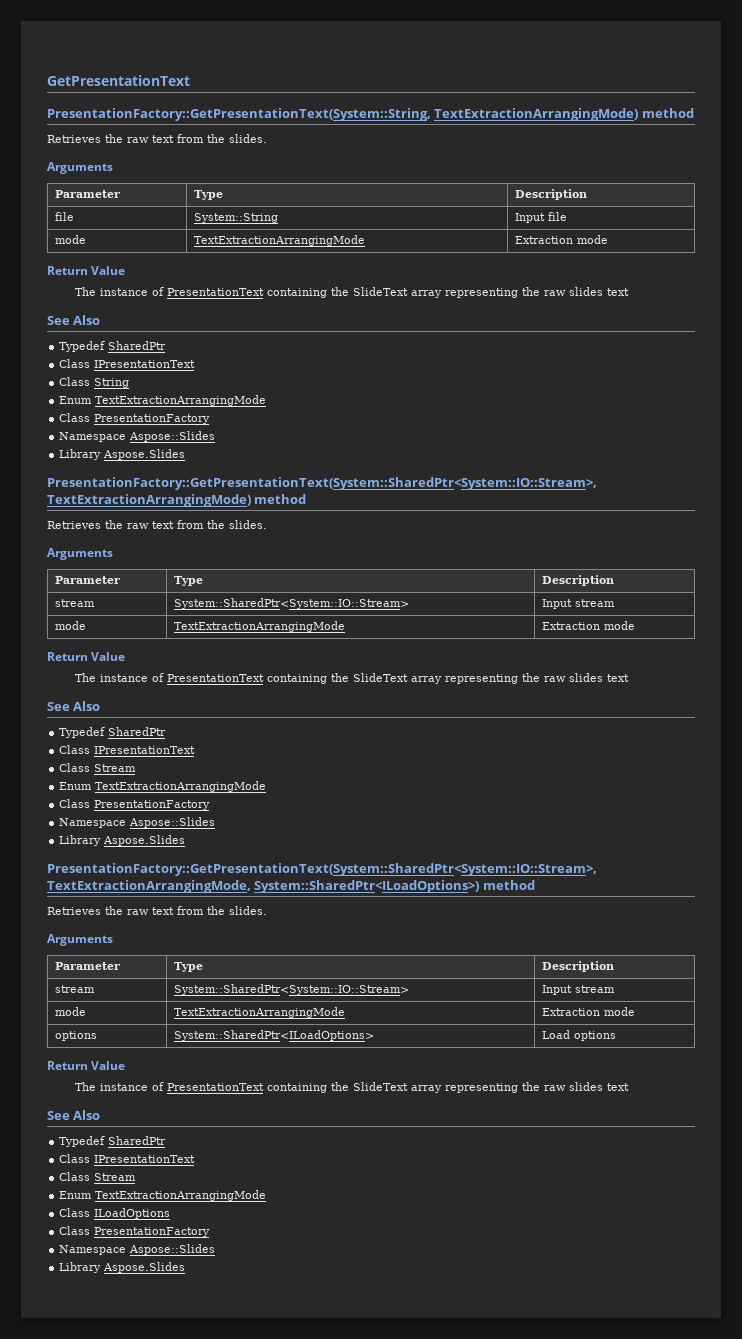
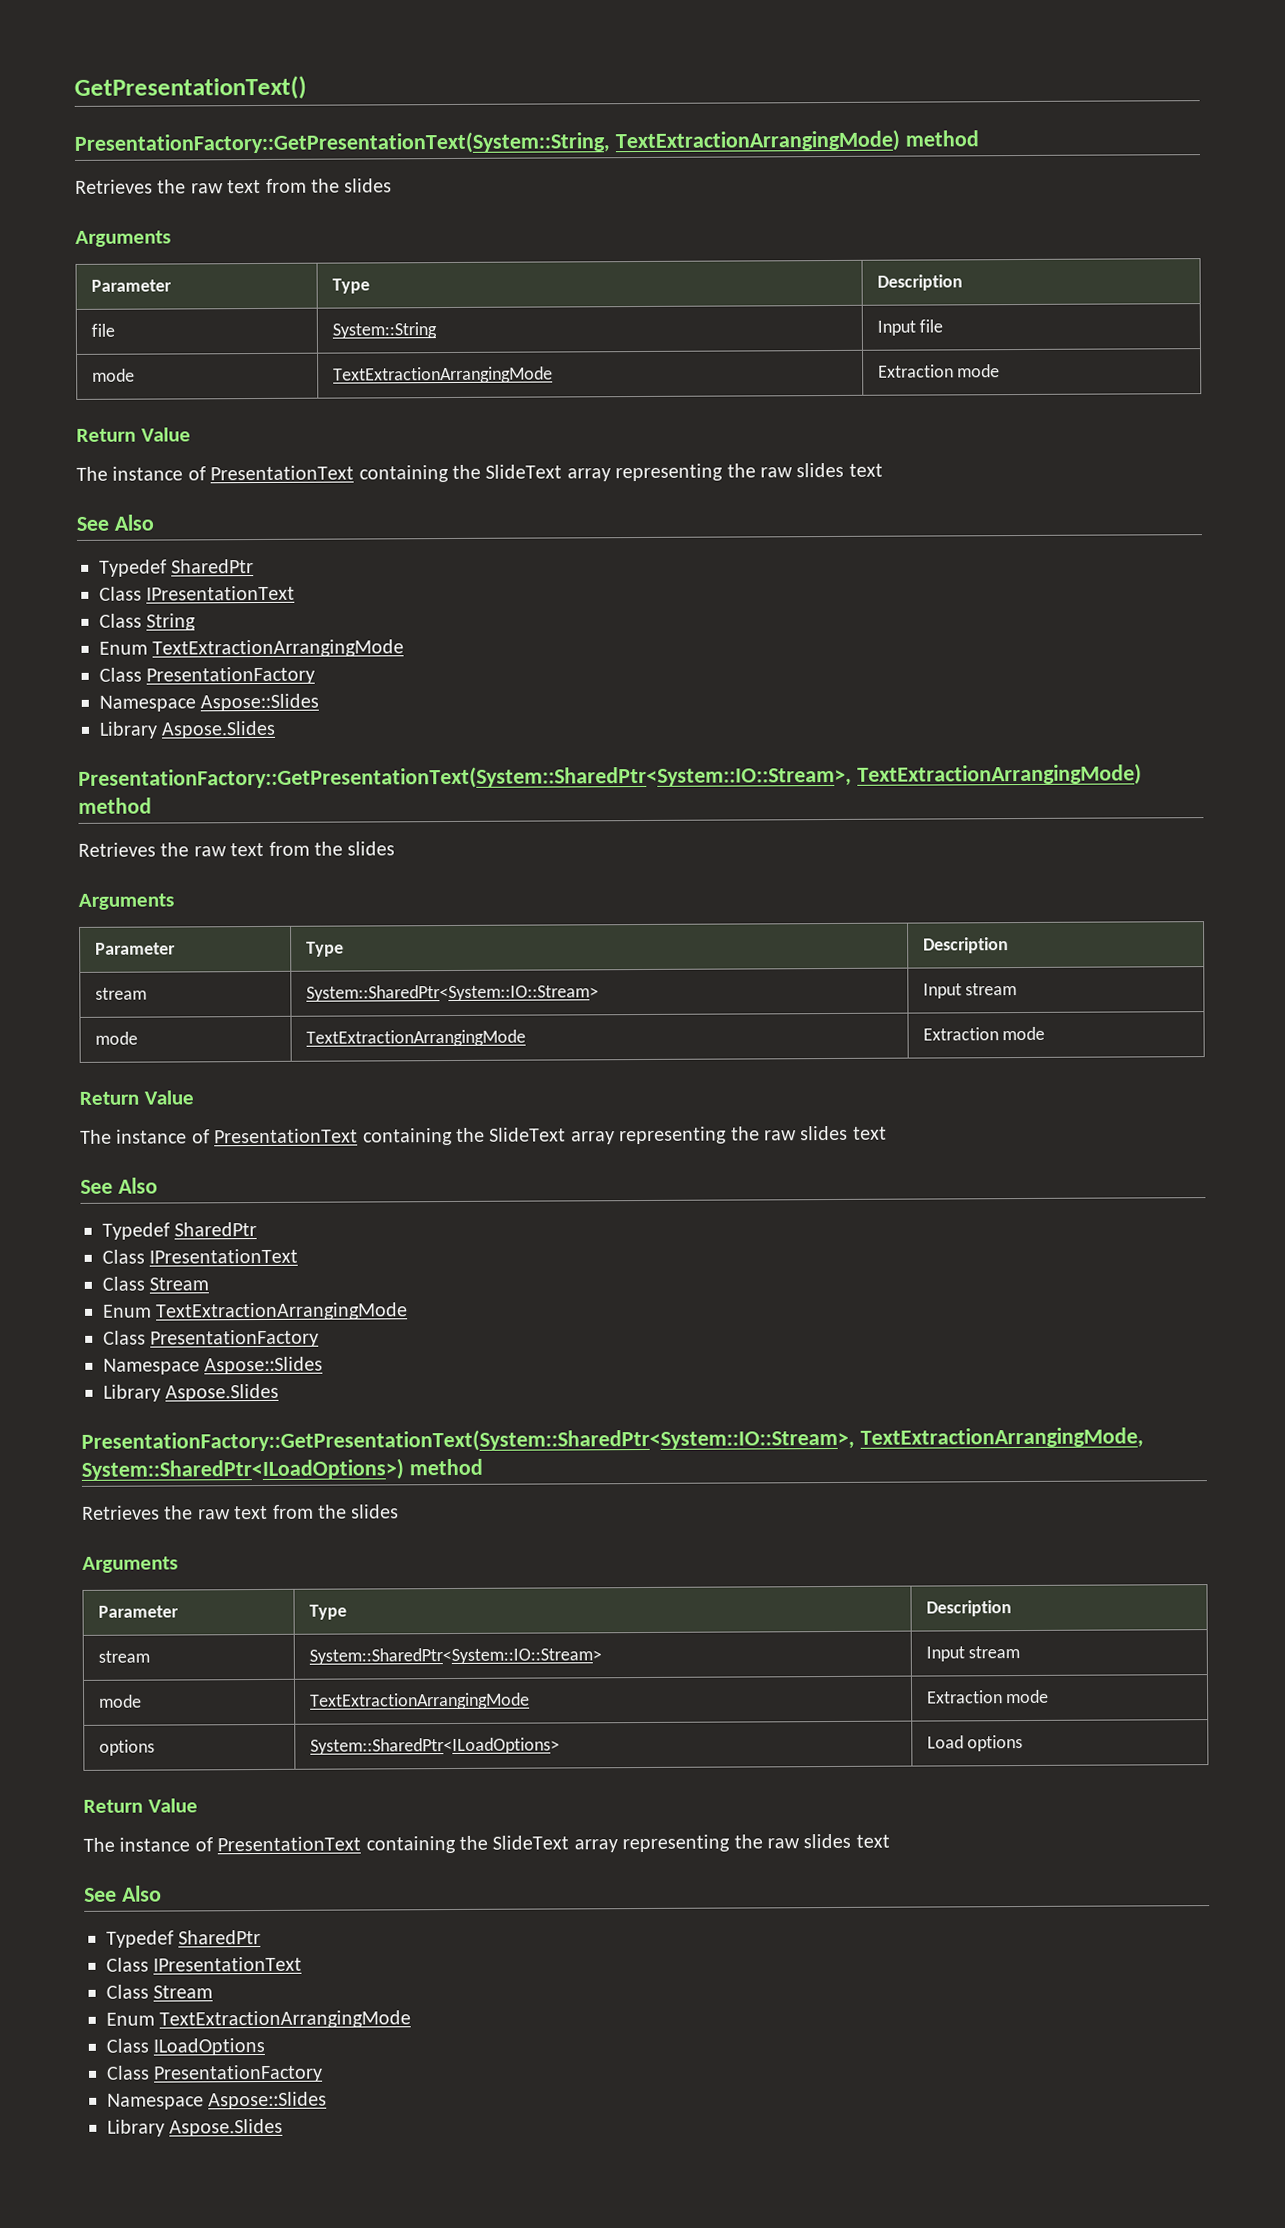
- GetPresentationText
+ GetPresentationText()
  PresentationFactory::GetPresentationText(System::String, TextExtractionArrangingMode) method
- Retrieves the raw text from the slides.
+ Retrieves the raw text from the slides
  PresentationFactory::GetPresentationText(System::SharedPtr<System::IO::Stream>, TextExtractionArrangingMode) method
- Retrieves the raw text from the slides.
+ Retrieves the raw text from the slides
  PresentationFactory::GetPresentationText(System::SharedPtr<System::IO::Stream>, TextExtractionArrangingMode, System::SharedPtr<ILoadOptions>) method
- Retrieves the raw text from the slides.
+ Retrieves the raw text from the slides

